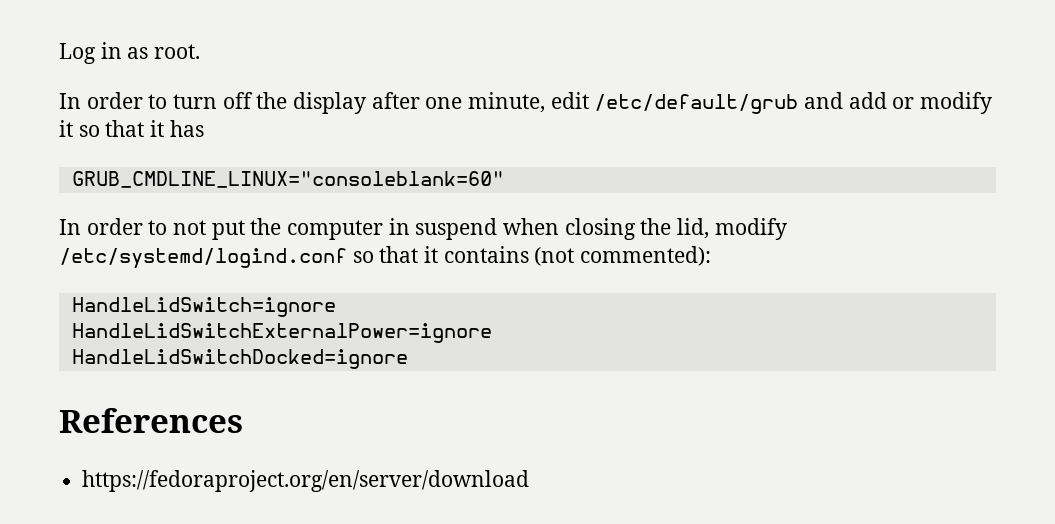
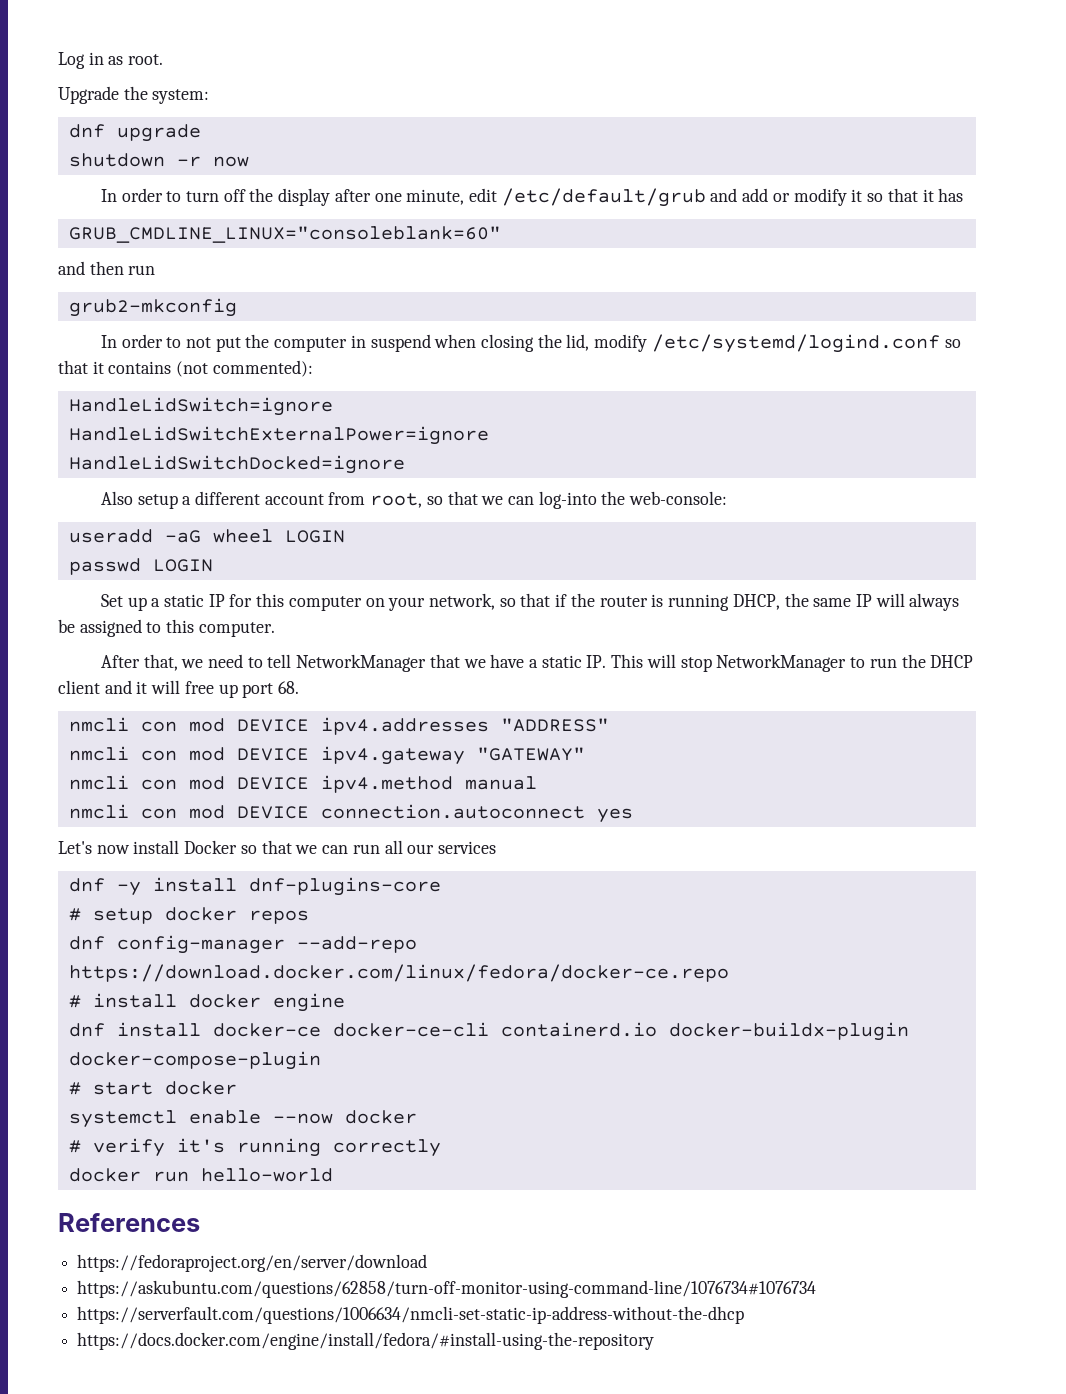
+ Upgrade the system:
+ dnf upgrade
+ shutdown -r now
+ and then run
+ grub2-mkconfig
+ Also setup a different account from root, so that we can log-into the web-console:
+ useradd -aG wheel LOGIN
+ passwd LOGIN
+ Set up a static IP for this computer on your network, so that if the router is running DHCP, the same IP will always be assigned to this computer.
+ After that, we need to tell NetworkManager that we have a static IP. This will stop NetworkManager to run the DHCP client and it will free up port 68.
+ nmcli con mod DEVICE ipv4.addresses "ADDRESS"
+ nmcli con mod DEVICE ipv4.gateway "GATEWAY"
+ nmcli con mod DEVICE ipv4.method manual
+ nmcli con mod DEVICE connection.autoconnect yes
+ Let's now install Docker so that we can run all our services
+ dnf -y install dnf-plugins-core
+ # setup docker repos
+ dnf config-manager --add-repo https://download.docker.com/linux/fedora/docker-ce.repo
+ # install docker engine
+ dnf install docker-ce docker-ce-cli containerd.io docker-buildx-plugin docker-compose-plugin
+ # start docker
+ systemctl enable --now docker
+ # verify it's running correctly
+ docker run hello-world
+ https://askubuntu.com/questions/62858/turn-off-monitor-using-command-line/1076734#1076734
+ https://serverfault.com/questions/1006634/nmcli-set-static-ip-address-without-the-dhcp
+ https://docs.docker.com/engine/install/fedora/#install-using-the-repository

